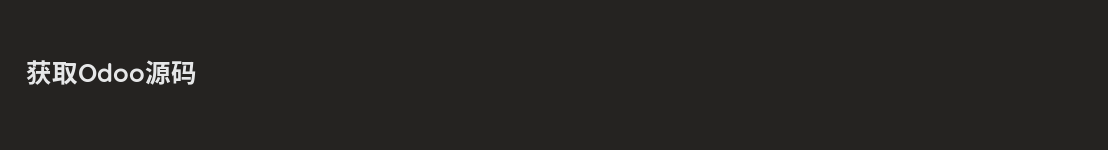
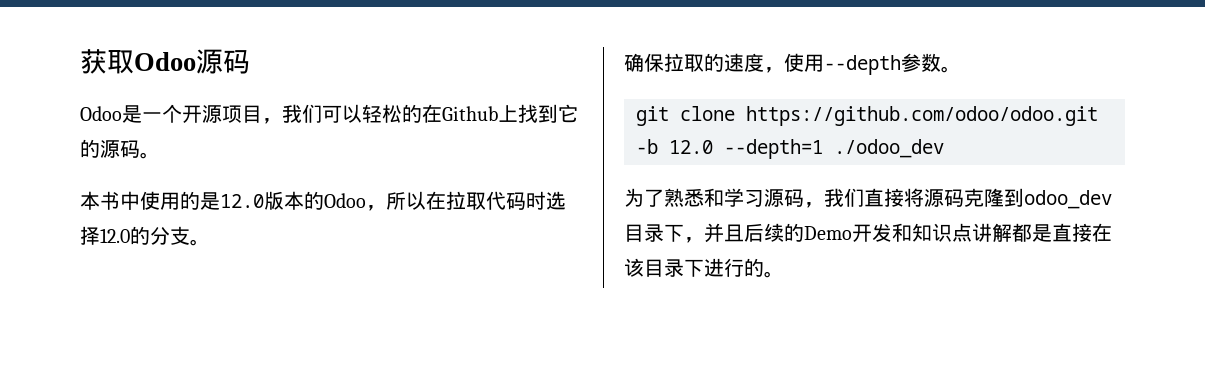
+ Odoo是一个开源项目，我们可以轻松的在Github上找到它的源码。
+ 本书中使用的是12.0版本的Odoo，所以在拉取代码时选择12.0的分支。
+ 确保拉取的速度，使用--depth参数。
+ git clone https://github.com/odoo/odoo.git -b 12.0 --depth=1 ./odoo_dev
+ 为了熟悉和学习源码，我们直接将源码克隆到odoo_dev目录下，并且后续的Demo开发和知识点讲解都是直接在该目录下进行的。

